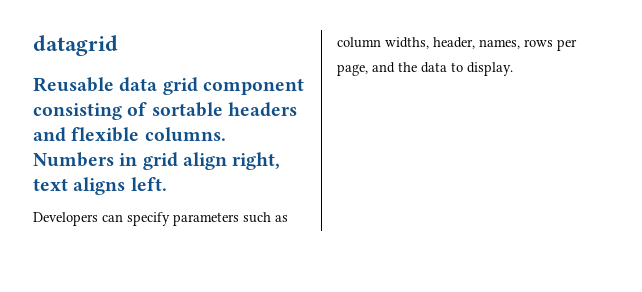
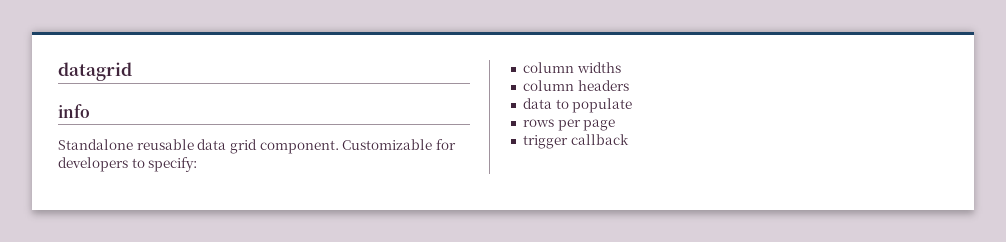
- Reusable data grid component consisting of sortable headers and flexible columns. Numbers in grid align right, text aligns left.
- Developers can specify parameters such as column widths, header, names, rows per page, and the data to display.
+ info
+ Standalone reusable data grid component. Customizable for developers to specify:
+ column widths
+ column headers
+ data to populate
+ rows per page
+ trigger callback

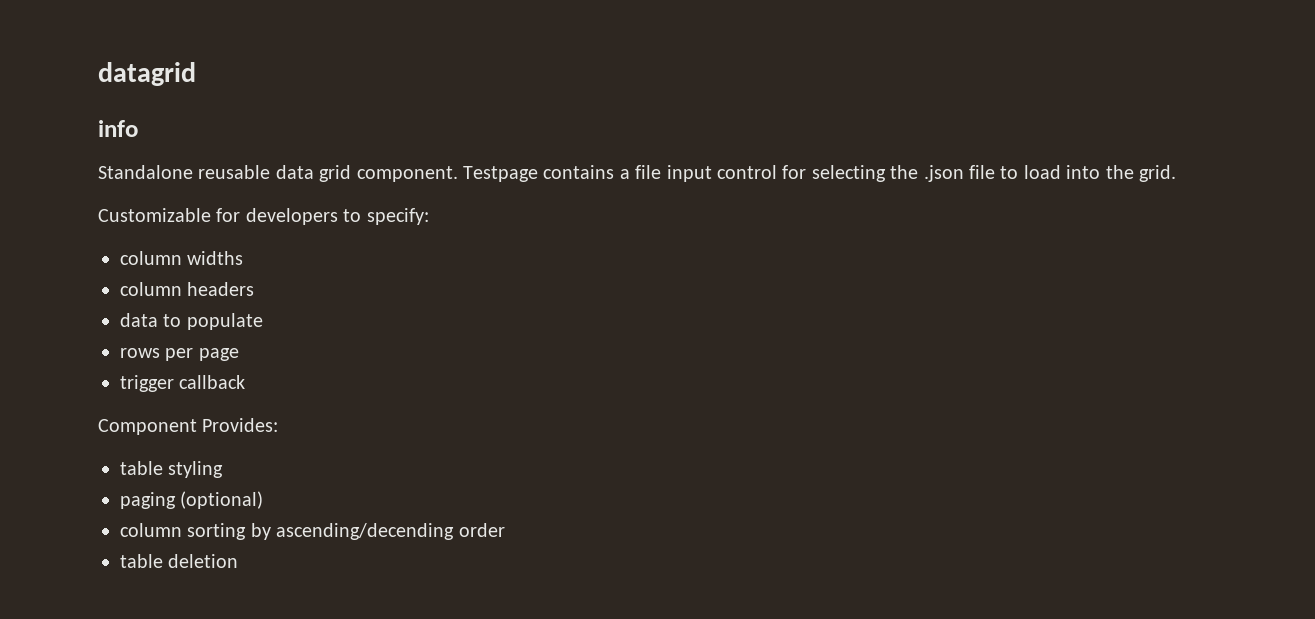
- Standalone reusable data grid component. Customizable for developers to specify:
+ Standalone reusable data grid component. Testpage contains a file input control for selecting the .json file to load into the grid.
+ Customizable for developers to specify:
+ Component Provides:
+ table styling
+ paging (optional)
+ column sorting by ascending/decending order
+ table deletion

